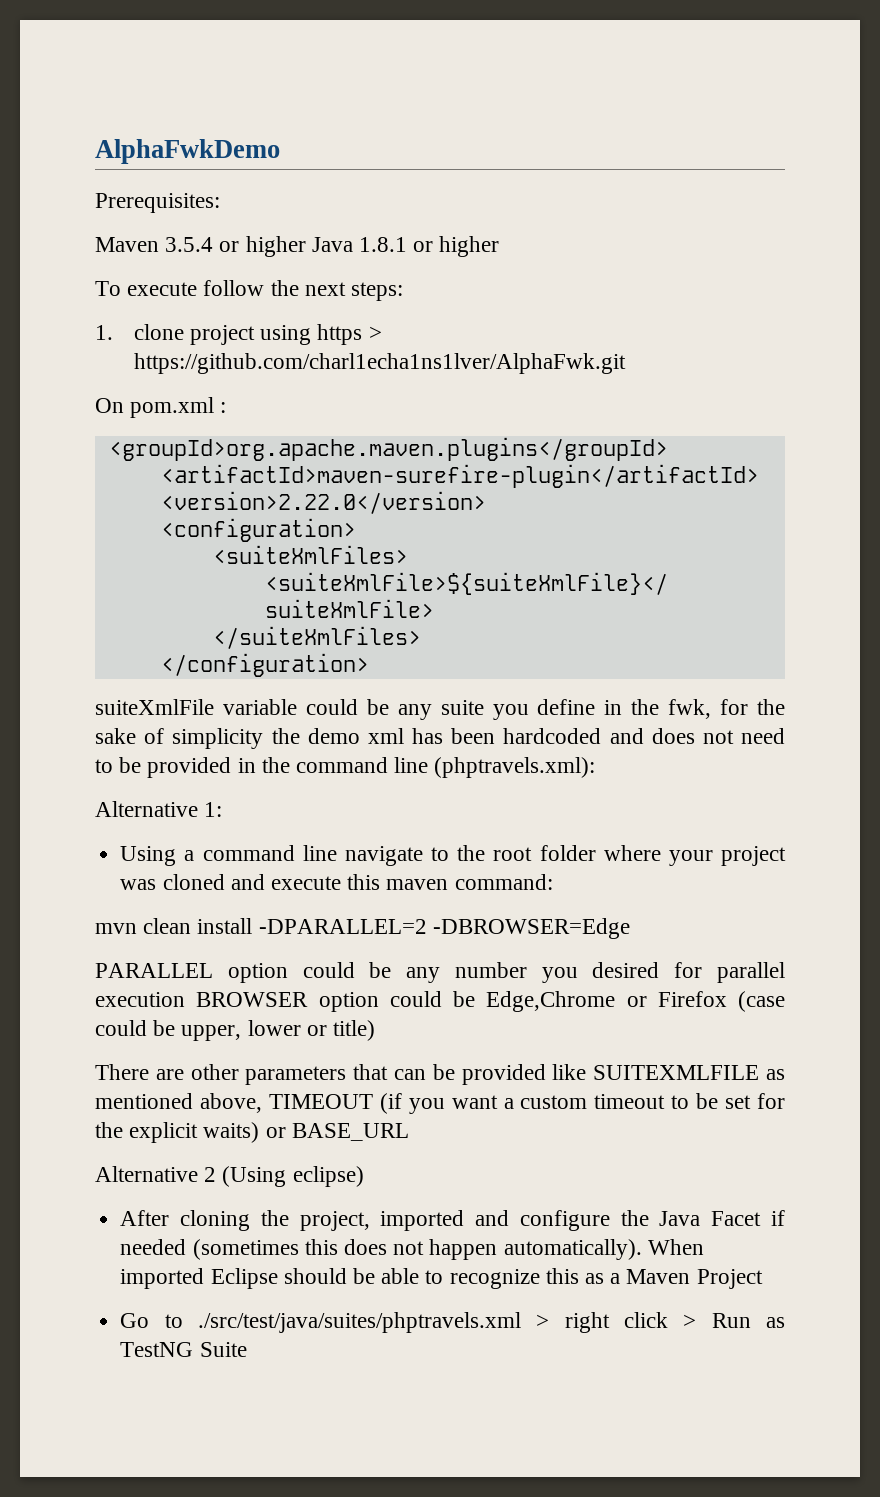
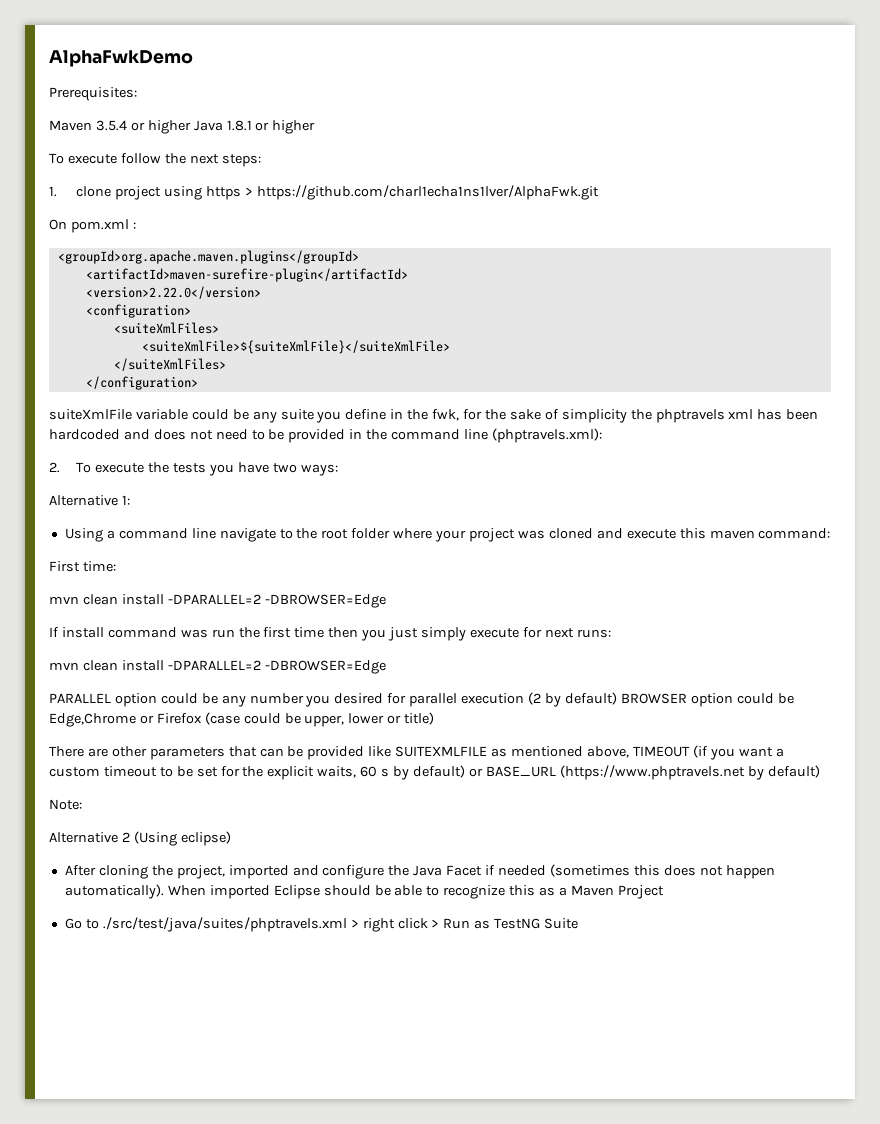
- suiteXmlFile variable could be any suite you define in the fwk, for the sake of simplicity the demo xml has been hardcoded and does not need to be provided in the command line (phptravels.xml):
+ suiteXmlFile variable could be any suite you define in the fwk, for the sake of simplicity the phptravels xml has been hardcoded and does not need to be provided in the command line (phptravels.xml):
+ 2. To execute the tests you have two ways:
+ First time:
+ mvn clean install -DPARALLEL=2 -DBROWSER=Edge
+ If install command was run the first time then you just simply execute for next runs:
- PARALLEL option could be any number you desired for parallel execution BROWSER option could be Edge,Chrome or Firefox (case could be upper, lower or title)
+ PARALLEL option could be any number you desired for parallel execution (2 by default) BROWSER option could be Edge,Chrome or Firefox (case could be upper, lower or title)
- There are other parameters that can be provided like SUITEXMLFILE as mentioned above, TIMEOUT (if you want a custom timeout to be set for the explicit waits) or BASE_URL
+ There are other parameters that can be provided like SUITEXMLFILE as mentioned above, TIMEOUT (if you want a custom timeout to be set for the explicit waits, 60 s by default) or BASE_URL (https://www.phptravels.net by default)
+ Note:

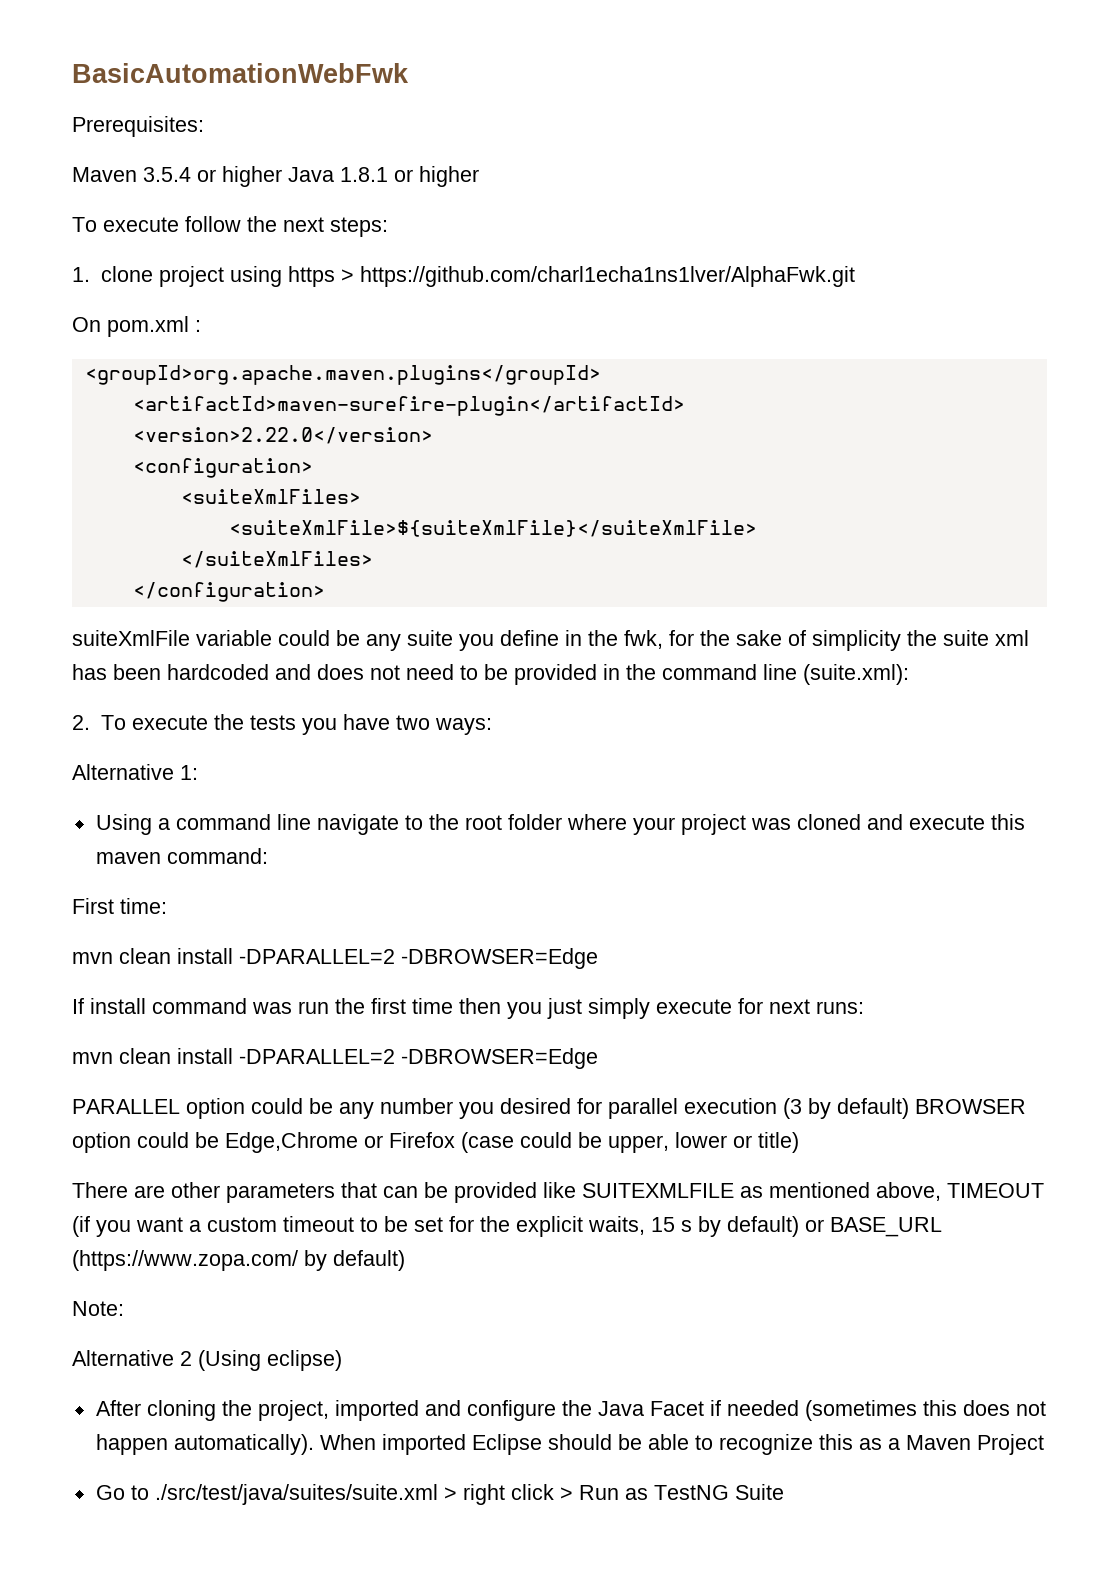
- AlphaFwkDemo
+ BasicAutomationWebFwk
- suiteXmlFile variable could be any suite you define in the fwk, for the sake of simplicity the phptravels xml has been hardcoded and does not need to be provided in the command line (phptravels.xml):
+ suiteXmlFile variable could be any suite you define in the fwk, for the sake of simplicity the suite xml has been hardcoded and does not need to be provided in the command line (suite.xml):
- PARALLEL option could be any number you desired for parallel execution (2 by default) BROWSER option could be Edge,Chrome or Firefox (case could be upper, lower or title)
+ PARALLEL option could be any number you desired for parallel execution (3 by default) BROWSER option could be Edge,Chrome or Firefox (case could be upper, lower or title)
- There are other parameters that can be provided like SUITEXMLFILE as mentioned above, TIMEOUT (if you want a custom timeout to be set for the explicit waits, 60 s by default) or BASE_URL (https://www.phptravels.net by default)
+ There are other parameters that can be provided like SUITEXMLFILE as mentioned above, TIMEOUT (if you want a custom timeout to be set for the explicit waits, 15 s by default) or BASE_URL (https://www.zopa.com/ by default)
- Go to ./src/test/java/suites/phptravels.xml > right click > Run as TestNG Suite
+ Go to ./src/test/java/suites/suite.xml > right click > Run as TestNG Suite

